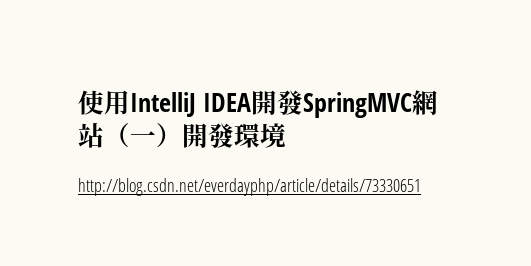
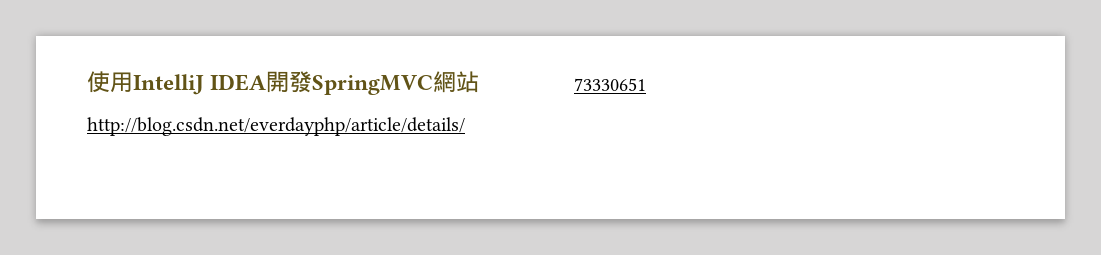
- 使用IntelliJ IDEA開發SpringMVC網站（一）開發環境
+ 使用IntelliJ IDEA開發SpringMVC網站

